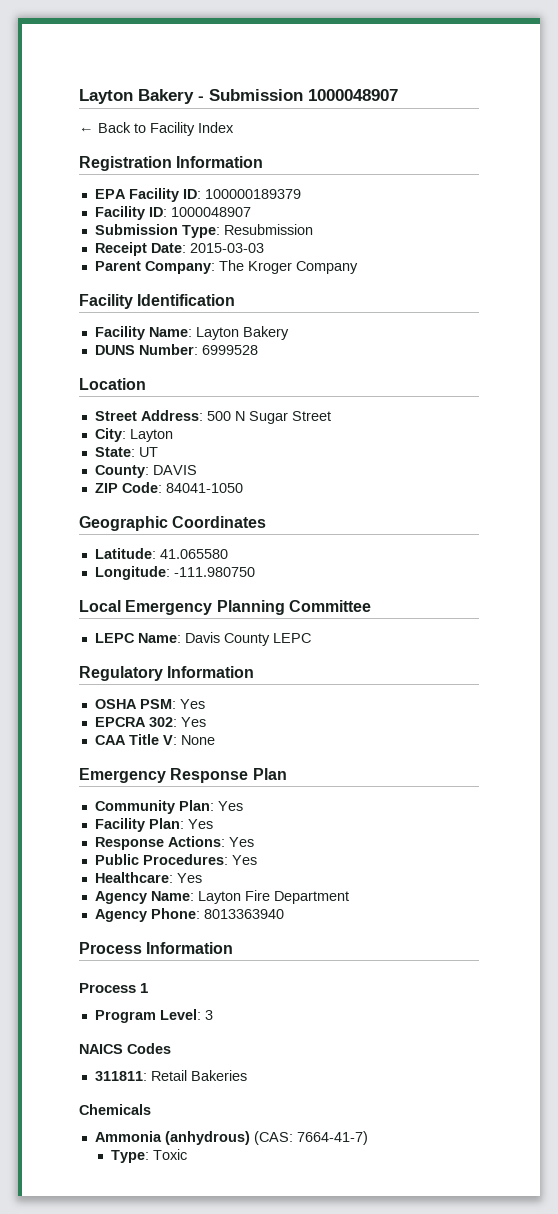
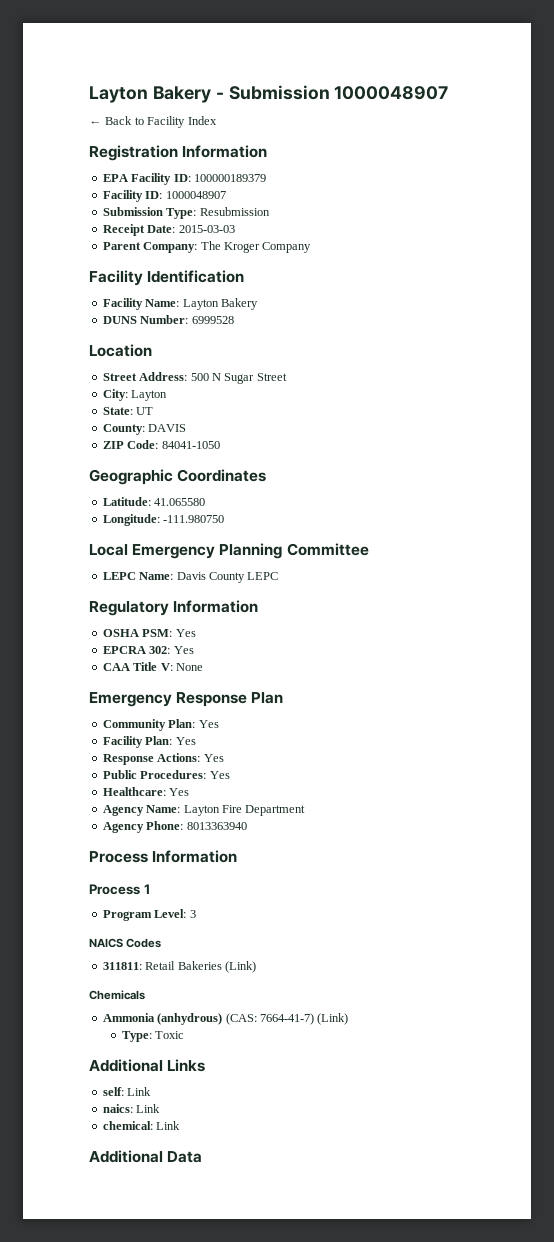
- 311811: Retail Bakeries
+ 311811: Retail Bakeries (Link)
- Ammonia (anhydrous) (CAS: 7664-41-7)
+ Ammonia (anhydrous) (CAS: 7664-41-7) (Link)
+ Additional Links
+ self: Link
+ naics: Link
+ chemical: Link
+ Additional Data

